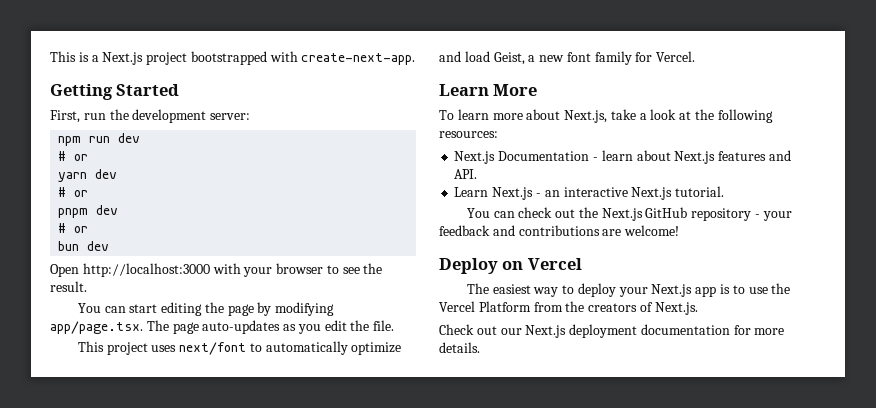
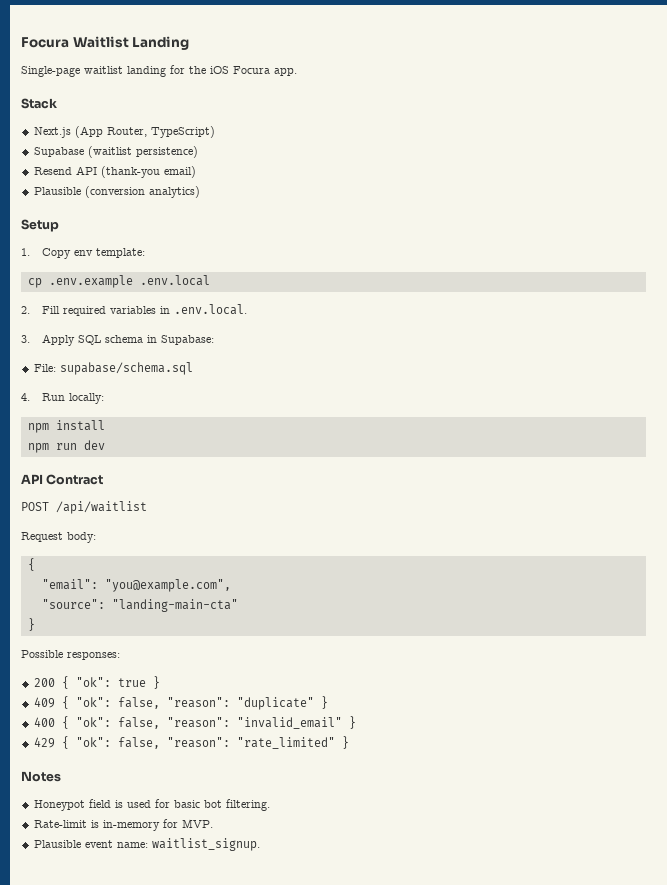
- This is a Next.js project bootstrapped with create-next-app.
- Getting Started
- First, run the development server:
+ Focura Waitlist Landing
+ Single-page waitlist landing for the iOS Focura app.
+ Stack
+ Next.js (App Router, TypeScript)
+ Supabase (waitlist persistence)
+ Resend API (thank-you email)
+ Plausible (conversion analytics)
+ Setup
+ 1. Copy env template:
+ cp .env.example .env.local
+ 2. Fill required variables in .env.local.
+ 3. Apply SQL schema in Supabase:
+ File: supabase/schema.sql
+ 4. Run locally:
+ npm install
  npm run dev
- # or
- yarn dev
- # or
- pnpm dev
- # or
- bun dev
- Open http://localhost:3000 with your browser to see the result.
- You can start editing the page by modifying app/page.tsx. The page auto-updates as you edit the file.
- This project uses next/font to automatically optimize and load Geist, a new font family for Vercel.
- Learn More
- To learn more about Next.js, take a look at the following resources:
- Next.js Documentation - learn about Next.js features and API.
- Learn Next.js - an interactive Next.js tutorial.
- You can check out the Next.js GitHub repository - your feedback and contributions are welcome!
- Deploy on Vercel
- The easiest way to deploy your Next.js app is to use the Vercel Platform from the creators of Next.js.
- Check out our Next.js deployment documentation for more details.
+ API Contract
+ POST /api/waitlist
+ Request body:
+ {
+ "email": "you@example.com",
+ "source": "landing-main-cta"
+ }
+ Possible responses:
+ 200 { "ok": true }
+ 409 { "ok": false, "reason": "duplicate" }
+ 400 { "ok": false, "reason": "invalid_email" }
+ 429 { "ok": false, "reason": "rate_limited" }
+ Notes
+ Honeypot field is used for basic bot filtering.
+ Rate-limit is in-memory for MVP.
+ Plausible event name: waitlist_signup.

